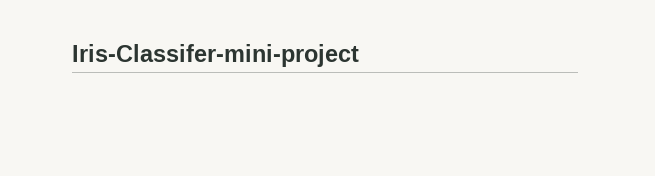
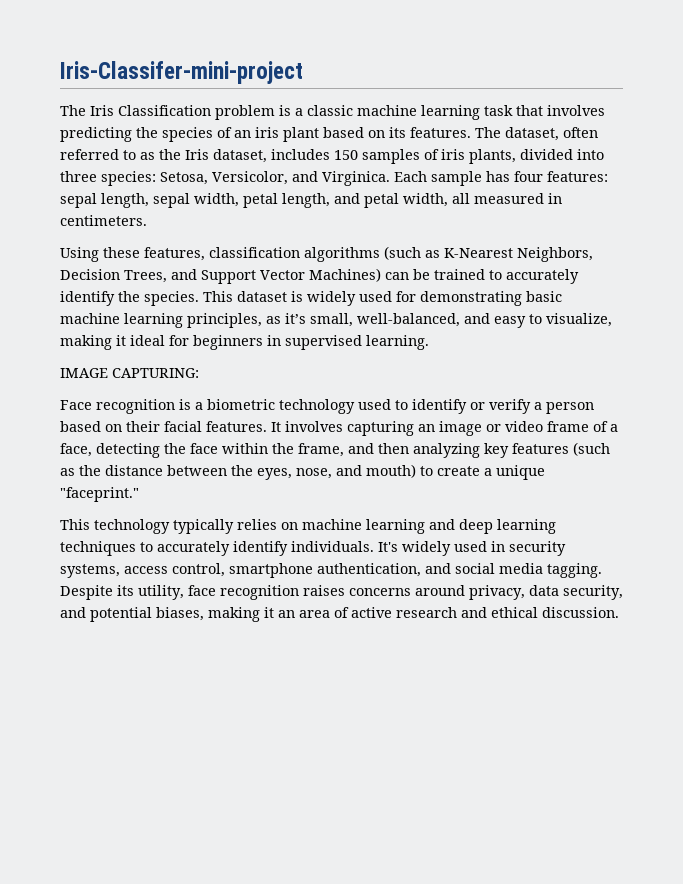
+ The Iris Classification problem is a classic machine learning task that involves predicting the species of an iris plant based on its features. The dataset, often referred to as the Iris dataset, includes 150 samples of iris plants, divided into three species: Setosa, Versicolor, and Virginica. Each sample has four features: sepal length, sepal width, petal length, and petal width, all measured in centimeters.
+ Using these features, classification algorithms (such as K-Nearest Neighbors, Decision Trees, and Support Vector Machines) can be trained to accurately identify the species. This dataset is widely used for demonstrating basic machine learning principles, as it’s small, well-balanced, and easy to visualize, making it ideal for beginners in supervised learning.
+ IMAGE CAPTURING:
+ Face recognition is a biometric technology used to identify or verify a person based on their facial features. It involves capturing an image or video frame of a face, detecting the face within the frame, and then analyzing key features (such as the distance between the eyes, nose, and mouth) to create a unique "faceprint."
+ This technology typically relies on machine learning and deep learning techniques to accurately identify individuals. It's widely used in security systems, access control, smartphone authentication, and social media tagging. Despite its utility, face recognition raises concerns around privacy, data security, and potential biases, making it an area of active research and ethical discussion.

